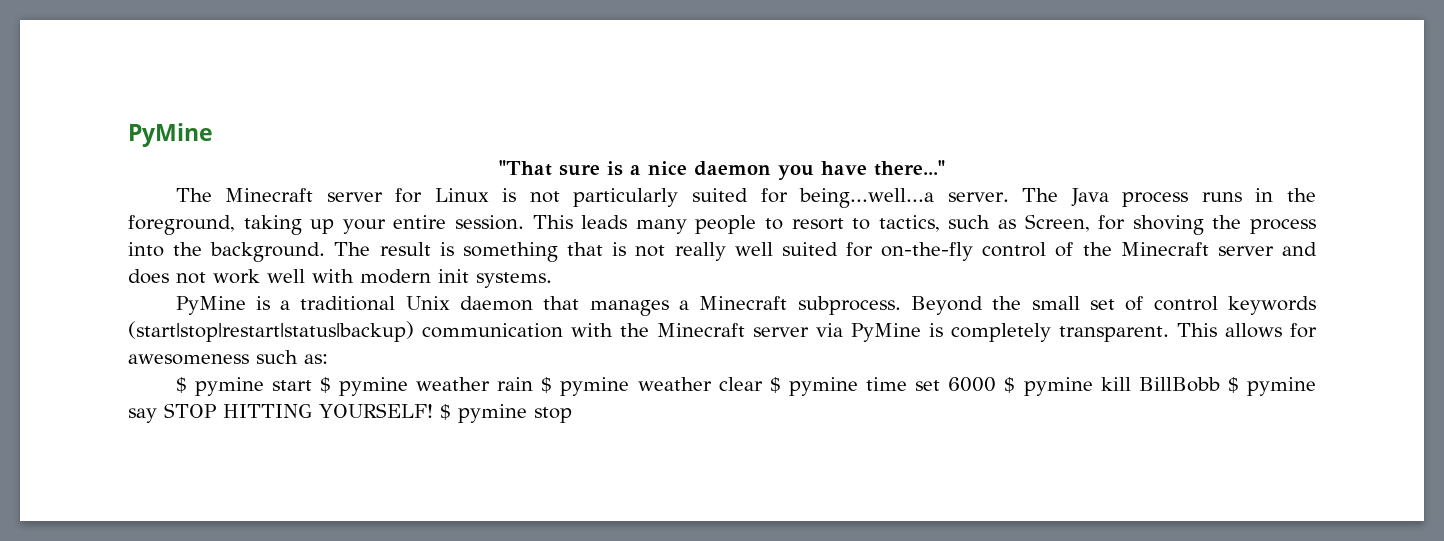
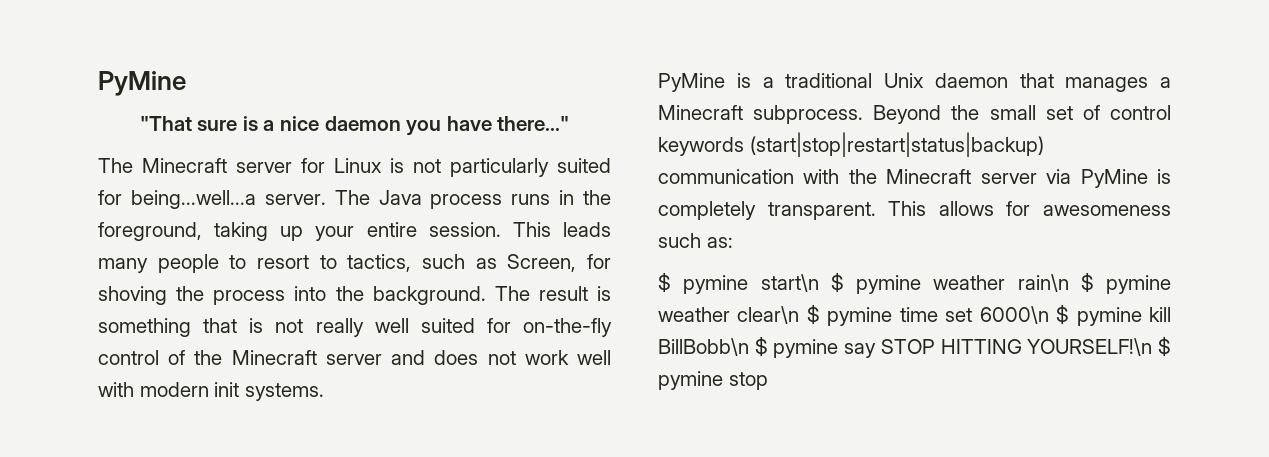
- $ pymine start $ pymine weather rain $ pymine weather clear $ pymine time set 6000 $ pymine kill BillBobb $ pymine say STOP HITTING YOURSELF! $ pymine stop
+ $ pymine start\n $ pymine weather rain\n $ pymine weather clear\n $ pymine time set 6000\n $ pymine kill BillBobb\n $ pymine say STOP HITTING YOURSELF!\n $ pymine stop

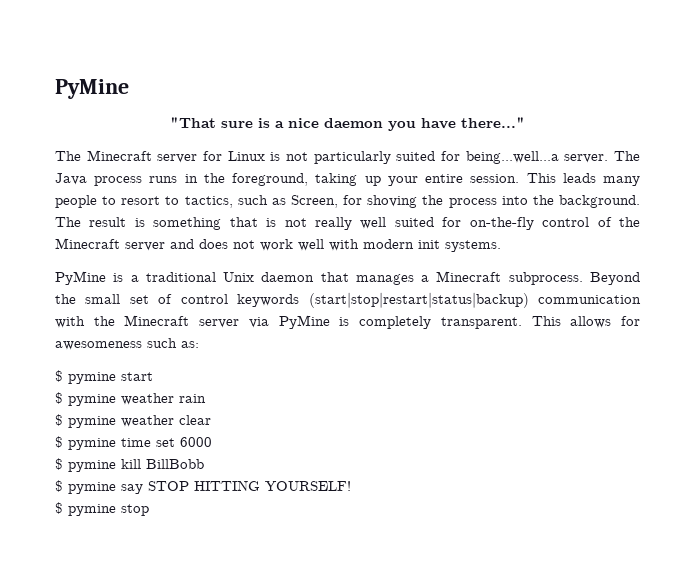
- $ pymine start\n $ pymine weather rain\n $ pymine weather clear\n $ pymine time set 6000\n $ pymine kill BillBobb\n $ pymine say STOP HITTING YOURSELF!\n $ pymine stop
+ $ pymine start
+ $ pymine weather rain
+ $ pymine weather clear
+ $ pymine time set 6000
+ $ pymine kill BillBobb
+ $ pymine say STOP HITTING YOURSELF!
+ $ pymine stop

